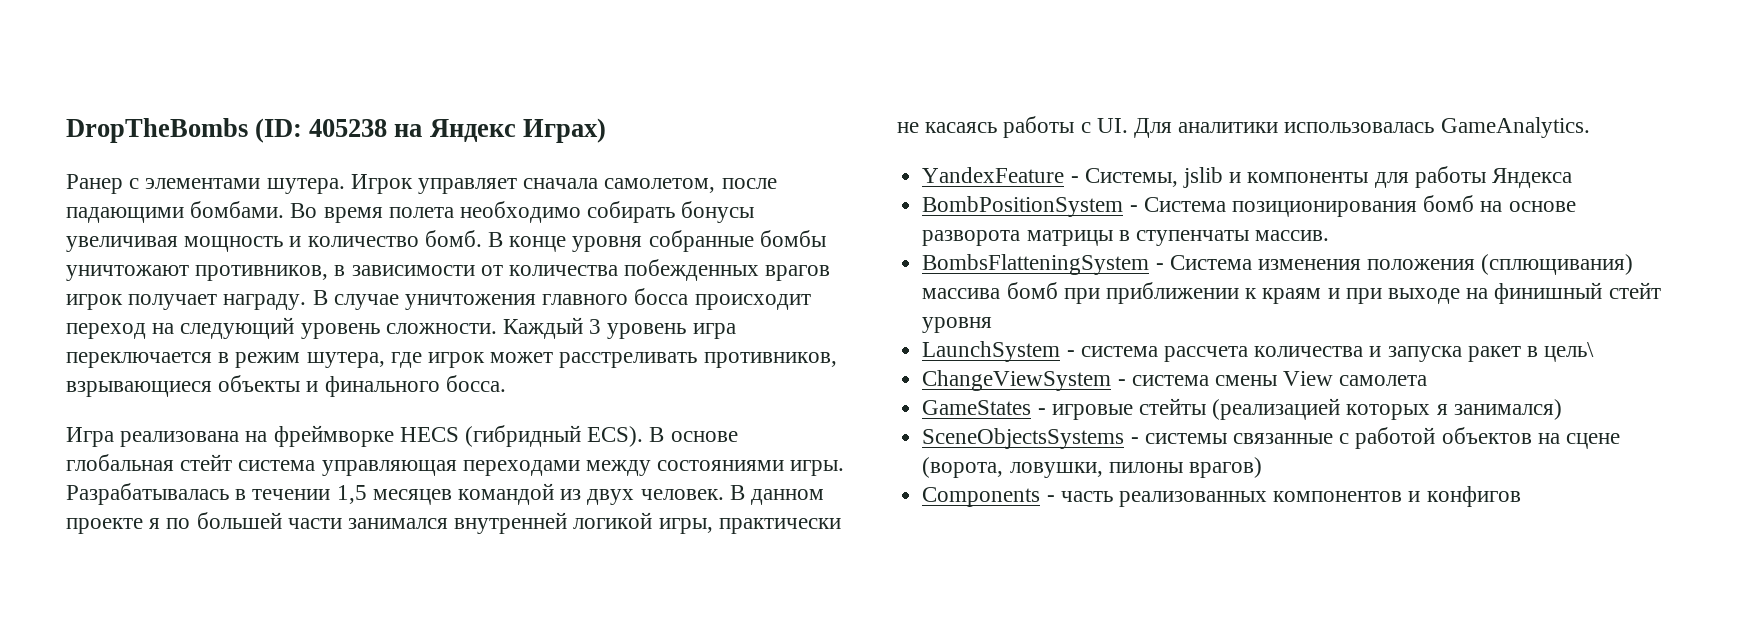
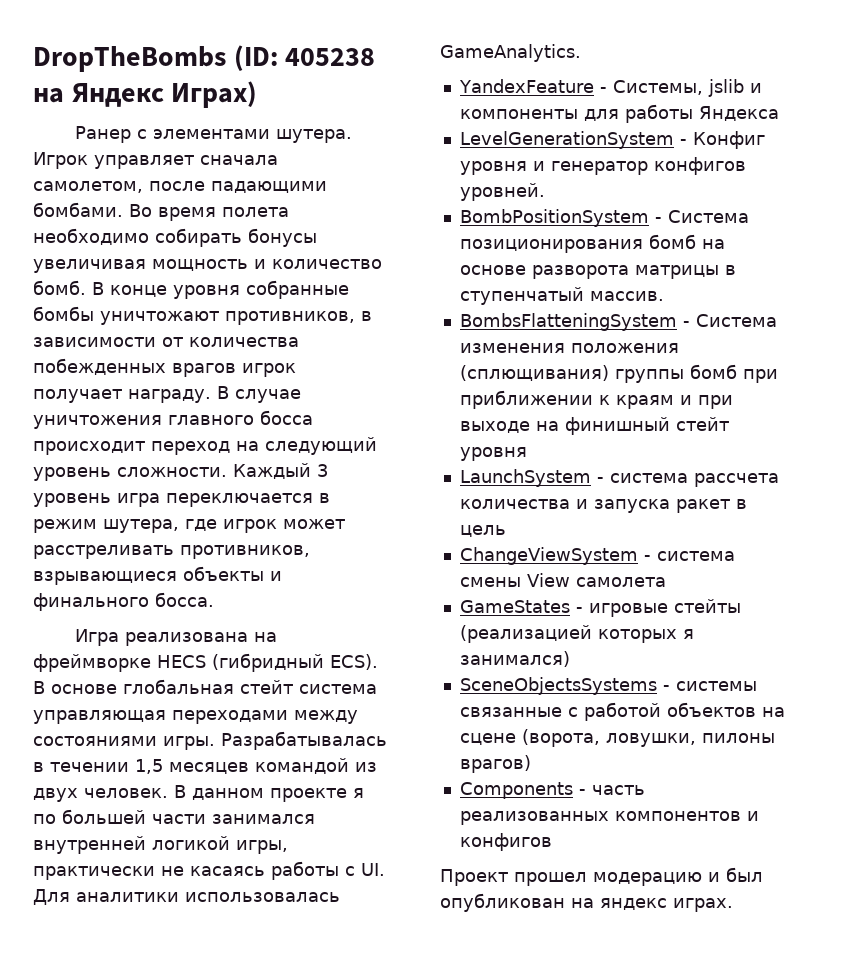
+ LevelGenerationSystem - Конфиг уровня и генератор конфигов уровней.
- BombPositionSystem - Система позиционирования бомб на основе разворота матрицы в ступенчаты массив.
+ BombPositionSystem - Система позиционирования бомб на основе разворота матрицы в ступенчатый массив.
- BombsFlatteningSystem - Система изменения положения (сплющивания) массива бомб при приближении к краям и при выходе на финишный стейт уровня
+ BombsFlatteningSystem - Система изменения положения (сплющивания) группы бомб при приближении к краям и при выходе на финишный стейт уровня
- LaunchSystem - система рассчета количества и запуска ракет в цель\
+ LaunchSystem - система рассчета количества и запуска ракет в цель
+ Проект прошел модерацию и был опубликован на яндекс играх.

